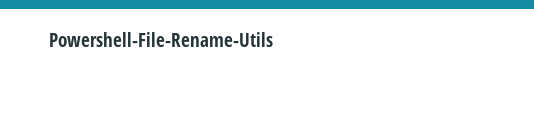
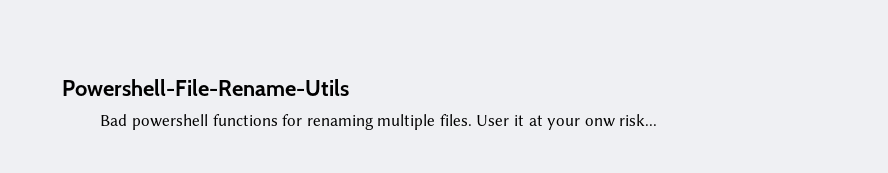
+ Bad powershell functions for renaming multiple files. User it at your onw risk...

